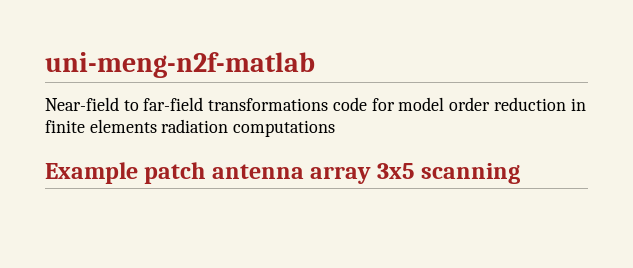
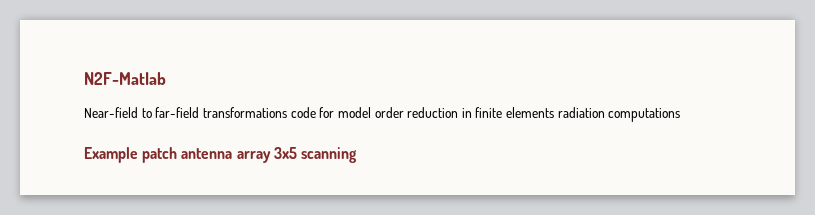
- uni-meng-n2f-matlab
+ N2F-Matlab

